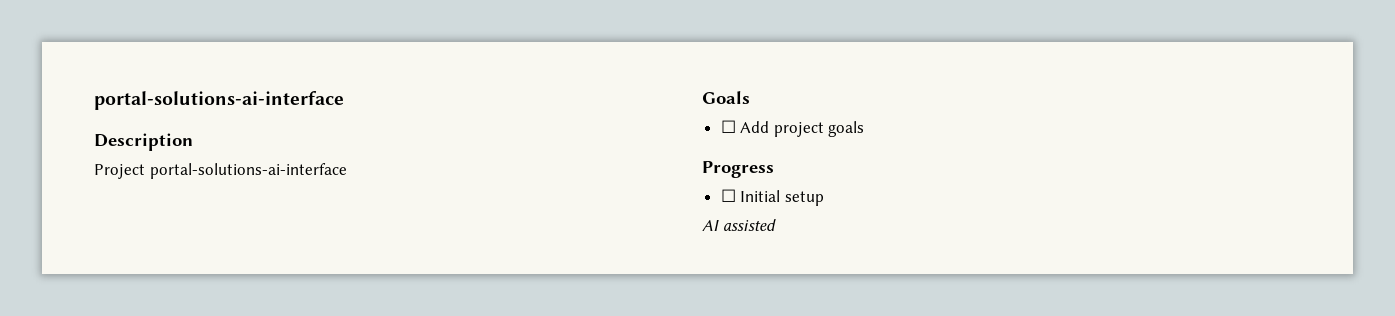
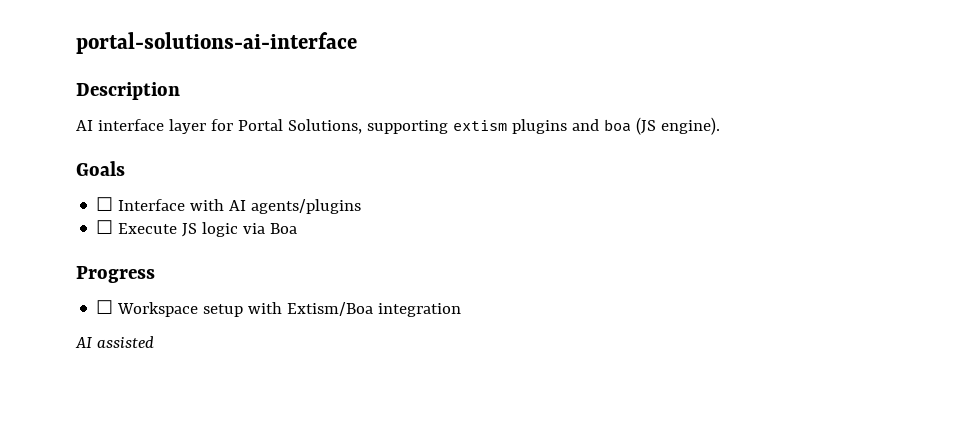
- Project portal-solutions-ai-interface
+ AI interface layer for Portal Solutions, supporting extism plugins and boa (JS engine).
  Goals
- ☐ Add project goals
+ ☐ Interface with AI agents/plugins
+ ☐ Execute JS logic via Boa
- ☐ Initial setup
+ ☐ Workspace setup with Extism/Boa integration

